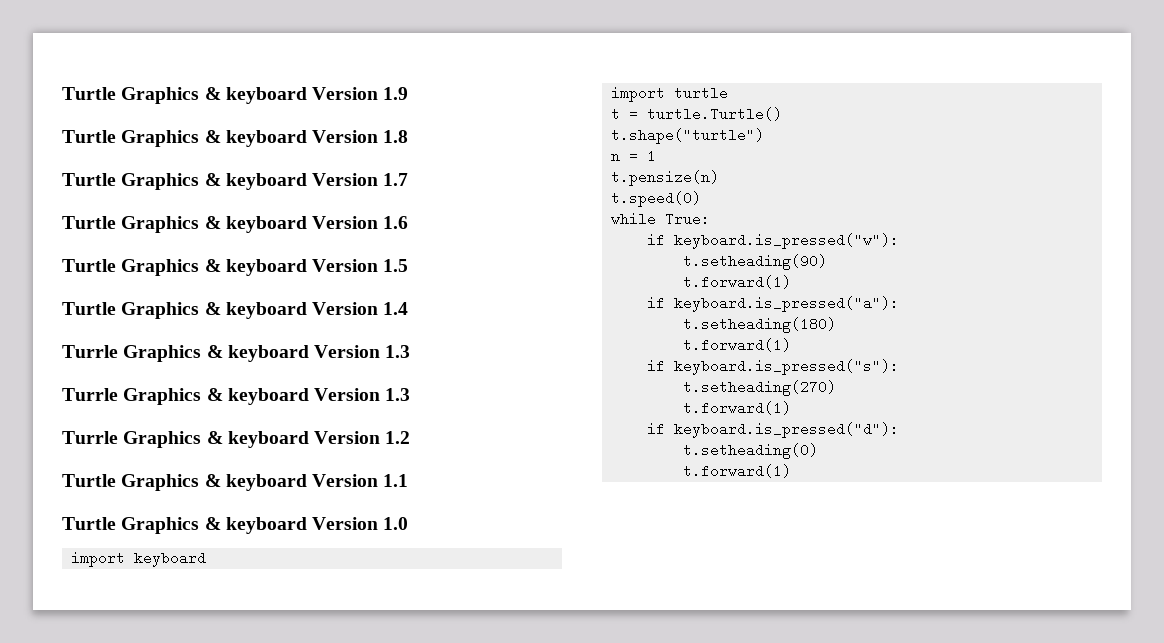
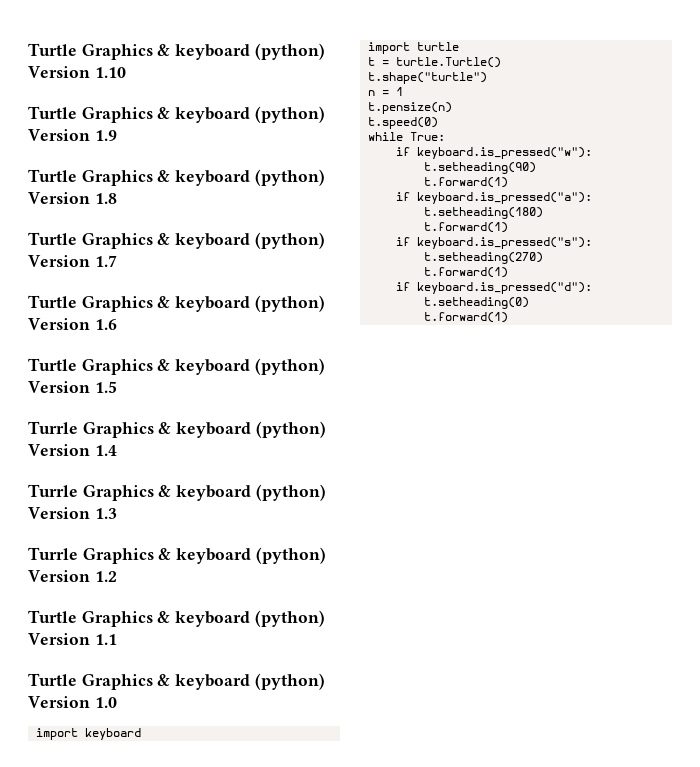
- Turtle Graphics & keyboard Version 1.9
+ Turtle Graphics & keyboard (python) Version 1.10
+ Turtle Graphics & keyboard (python) Version 1.9
- Turtle Graphics & keyboard Version 1.8
+ Turtle Graphics & keyboard (python) Version 1.8
- Turtle Graphics & keyboard Version 1.7
+ Turtle Graphics & keyboard (python) Version 1.7
- Turtle Graphics & keyboard Version 1.6
+ Turtle Graphics & keyboard (python) Version 1.6
- Turtle Graphics & keyboard Version 1.5
+ Turtle Graphics & keyboard (python) Version 1.5
- Turtle Graphics & keyboard Version 1.4
- Turrle Graphics & keyboard Version 1.3
- Turrle Graphics & keyboard Version 1.3
- Turrle Graphics & keyboard Version 1.2
+ Turrle Graphics & keyboard (python) Version 1.4
+ Turrle Graphics & keyboard (python) Version 1.3
+ Turrle Graphics & keyboard (python) Version 1.2
- Turtle Graphics & keyboard Version 1.1
+ Turtle Graphics & keyboard (python) Version 1.1
- Turtle Graphics & keyboard Version 1.0
+ Turtle Graphics & keyboard (python) Version 1.0

